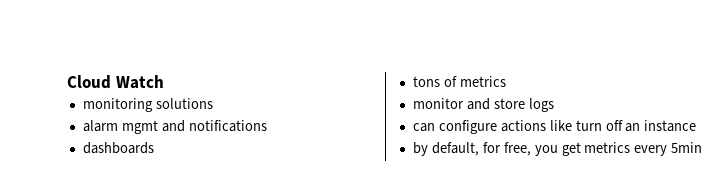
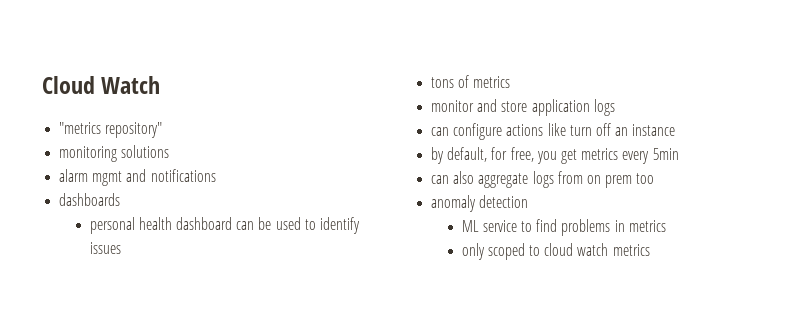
+ "metrics repository"
+ personal health dashboard can be used to identify issues
- monitor and store logs
+ monitor and store application logs
+ can also aggregate logs from on prem too
+ anomaly detection
+ ML service to find problems in metrics
+ only scoped to cloud watch metrics

